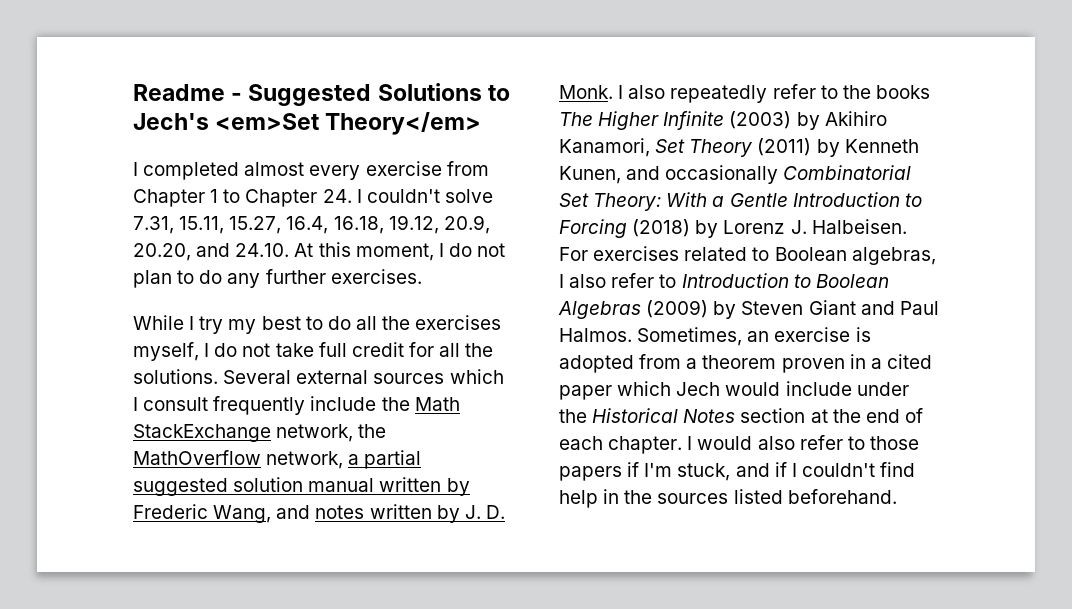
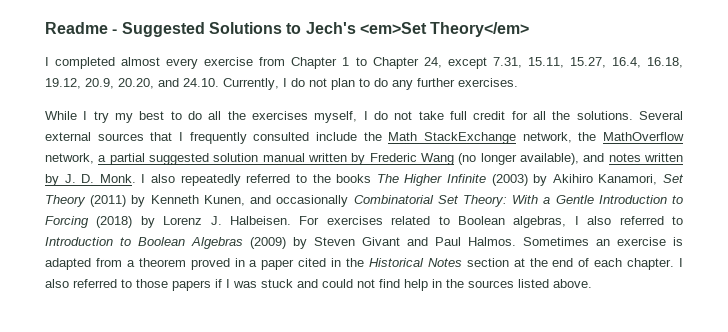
- I completed almost every exercise from Chapter 1 to Chapter 24. I couldn't solve 7.31, 15.11, 15.27, 16.4, 16.18, 19.12, 20.9, 20.20, and 24.10. At this moment, I do not plan to do any further exercises.
+ I completed almost every exercise from Chapter 1 to Chapter 24, except 7.31, 15.11, 15.27, 16.4, 16.18, 19.12, 20.9, 20.20, and 24.10. Currently, I do not plan to do any further exercises.
- Several external sources which I consult frequently include the Math StackExchange network, the MathOverflow network, a partial suggested solution manual written by Frederic Wang, and notes written by J. D. Monk.
+ Several external sources that I frequently consulted include the Math StackExchange network, the MathOverflow network, a partial suggested solution manual written by Frederic Wang (no longer available), and notes written by J. D. Monk.
- I also repeatedly refer to the books The Higher Infinite (2003) by Akihiro Kanamori, Set Theory (2011) by Kenneth Kunen, and occasionally Combinatorial Set Theory: With a Gentle Introduction to Forcing (2018) by Lorenz J. Halbeisen.
+ I also repeatedly referred to the books The Higher Infinite (2003) by Akihiro Kanamori, Set Theory (2011) by Kenneth Kunen, and occasionally Combinatorial Set Theory: With a Gentle Introduction to Forcing (2018) by Lorenz J. Halbeisen.
- For exercises related to Boolean algebras, I also refer to Introduction to Boolean Algebras (2009) by Steven Giant and Paul Halmos.
+ For exercises related to Boolean algebras, I also referred to Introduction to Boolean Algebras (2009) by Steven Givant and Paul Halmos.
- Sometimes, an exercise is adopted from a theorem proven in a cited paper which Jech would include under the Historical Notes section at the end of each chapter.
+ Sometimes an exercise is adapted from a theorem proved in a paper cited in the Historical Notes section at the end of each chapter.
- I would also refer to those papers if I'm stuck, and if I couldn't find help in the sources listed beforehand.
+ I also referred to those papers if I was stuck and could not find help in the sources listed above.

